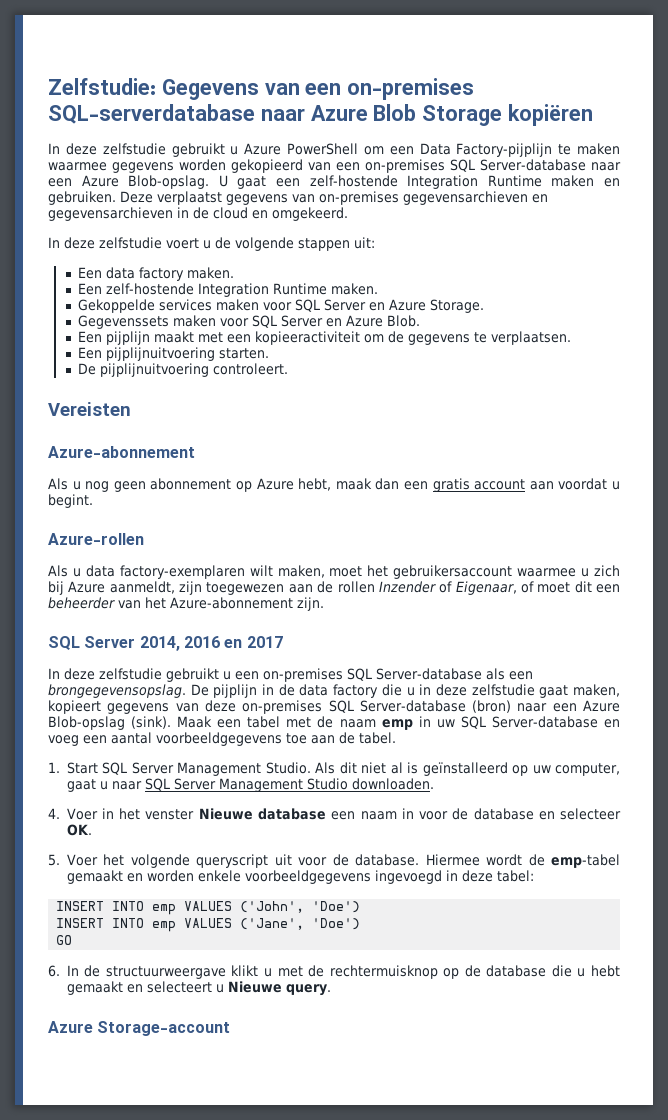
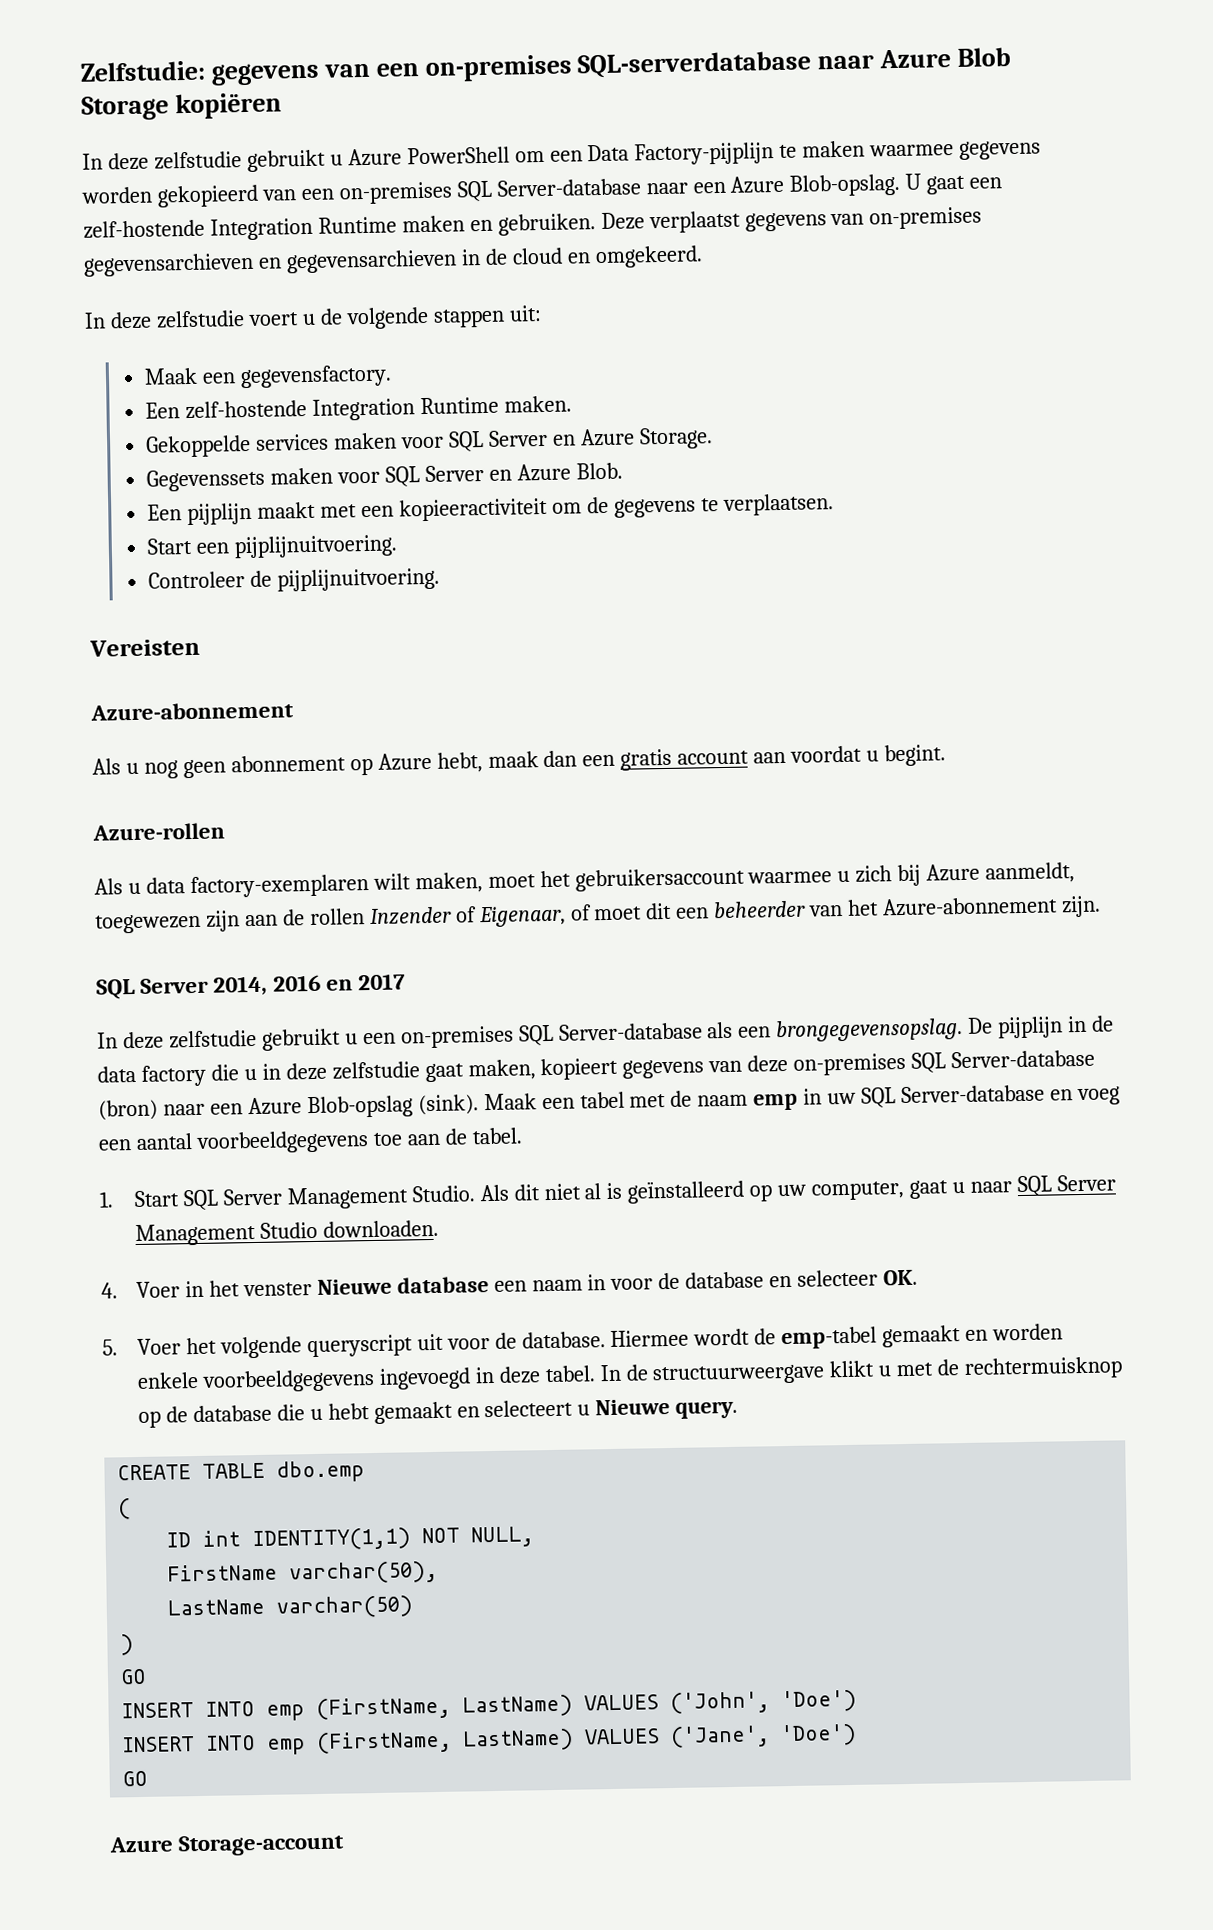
- Zelfstudie: Gegevens van een on-premises SQL-serverdatabase naar Azure Blob Storage kopiëren
+ Zelfstudie: gegevens van een on-premises SQL-serverdatabase naar Azure Blob Storage kopiëren
- Een data factory maken.
+ Maak een gegevensfactory.
- Een pijplijnuitvoering starten.
- De pijplijnuitvoering controleert.
+ Start een pijplijnuitvoering.
+ Controleer de pijplijnuitvoering.
- Als u data factory-exemplaren wilt maken, moet het gebruikersaccount waarmee u zich bij Azure aanmeldt, zijn toegewezen aan de rollen Inzender of Eigenaar, of moet dit een beheerder van het Azure-abonnement zijn.
+ Als u data factory-exemplaren wilt maken, moet het gebruikersaccount waarmee u zich bij Azure aanmeldt, toegewezen zijn aan de rollen Inzender of Eigenaar, of moet dit een beheerder van het Azure-abonnement zijn.
- Hiermee wordt de emp-tabel gemaakt en worden enkele voorbeeldgegevens ingevoegd in deze tabel:
- INSERT INTO emp VALUES ('John', 'Doe')
- INSERT INTO emp VALUES ('Jane', 'Doe')
- GO
- 6. In de structuurweergave klikt u met de rechtermuisknop op de database die u hebt gemaakt en selecteert u Nieuwe query.
+ Hiermee wordt de emp-tabel gemaakt en worden enkele voorbeeldgegevens ingevoegd in deze tabel. In de structuurweergave klikt u met de rechtermuisknop op de database die u hebt gemaakt en selecteert u Nieuwe query.
+ CREATE TABLE dbo.emp
+ (
+ ID int IDENTITY(1,1) NOT NULL,
+ FirstName varchar(50),
+ LastName varchar(50)
+ )
+ GO
+ INSERT INTO emp (FirstName, LastName) VALUES ('John', 'Doe')
+ INSERT INTO emp (FirstName, LastName) VALUES ('Jane', 'Doe')
+ GO

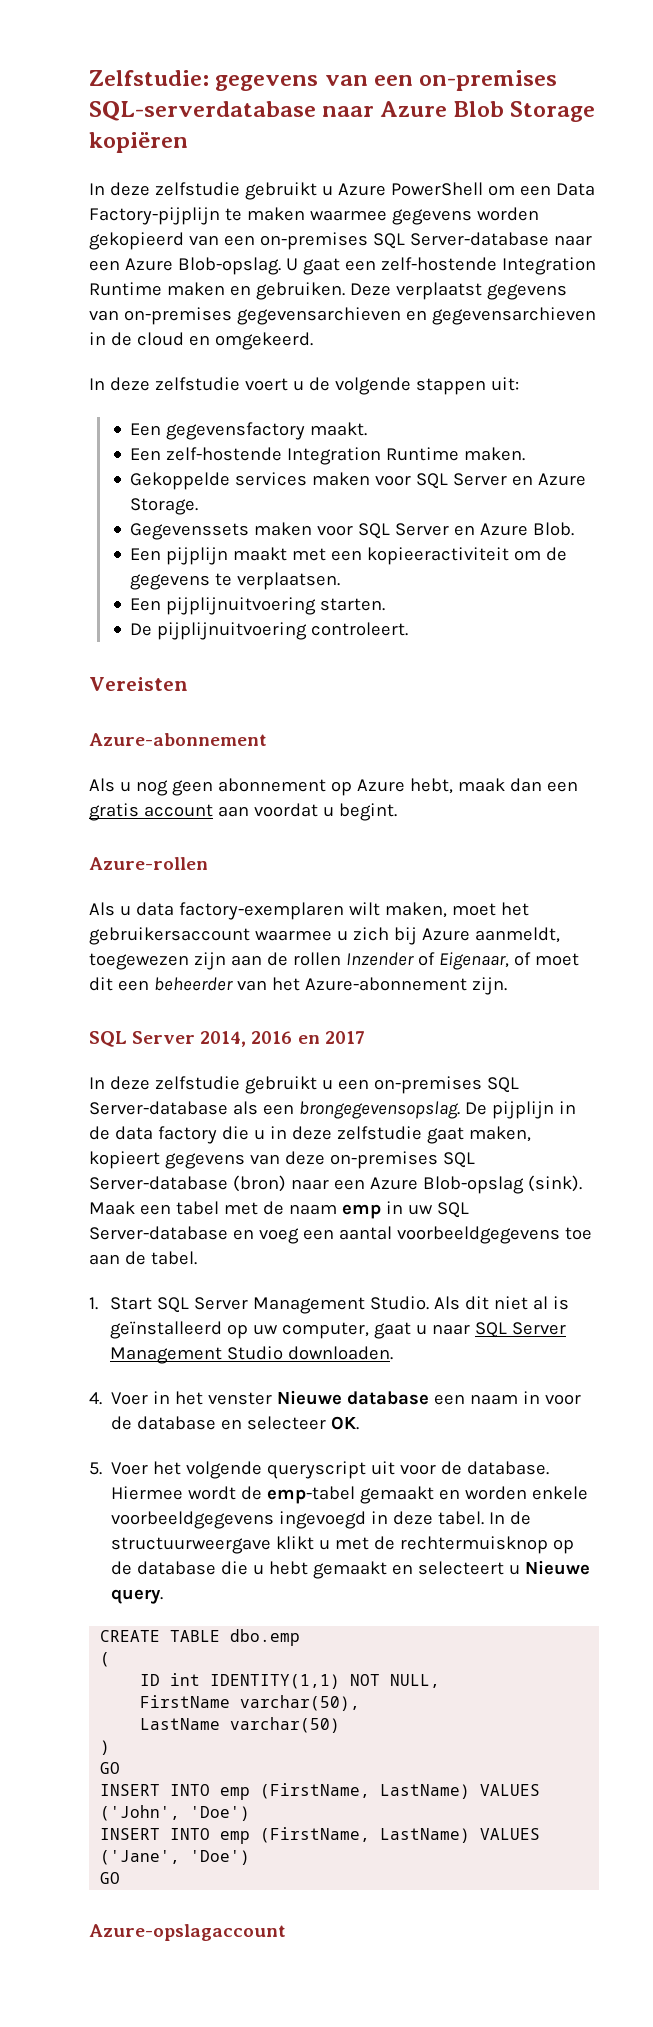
- Maak een gegevensfactory.
+ Een gegevensfactory maakt.
- Start een pijplijnuitvoering.
- Controleer de pijplijnuitvoering.
+ Een pijplijnuitvoering starten.
+ De pijplijnuitvoering controleert.
- Azure Storage-account
+ Azure-opslagaccount

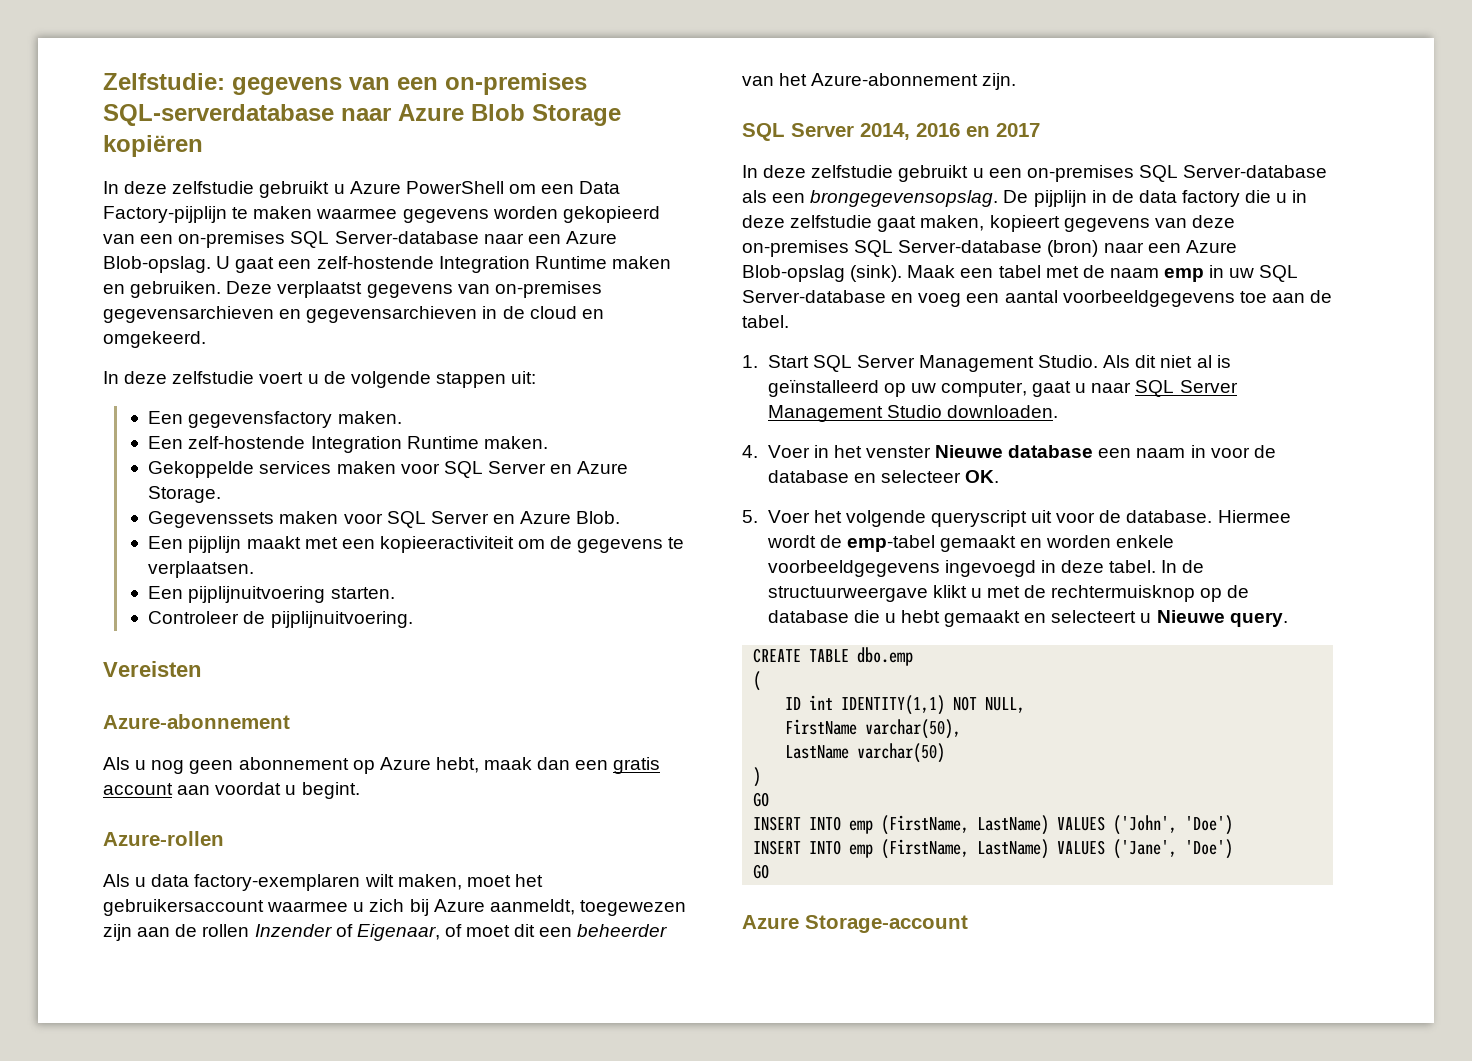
- Een gegevensfactory maakt.
+ Een gegevensfactory maken.
- De pijplijnuitvoering controleert.
+ Controleer de pijplijnuitvoering.
- Azure-opslagaccount
+ Azure Storage-account

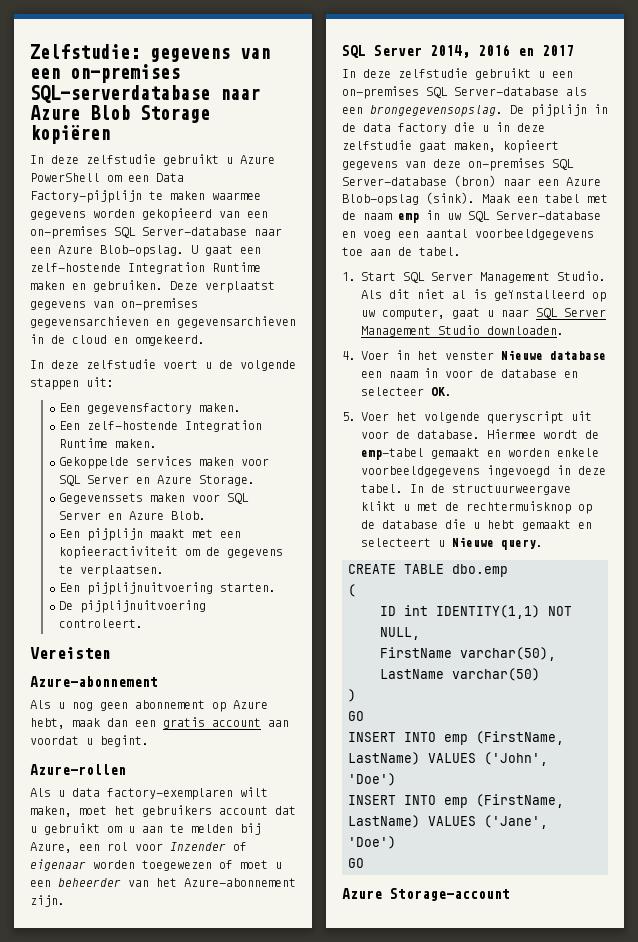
- Controleer de pijplijnuitvoering.
+ De pijplijnuitvoering controleert.
- Als u data factory-exemplaren wilt maken, moet het gebruikersaccount waarmee u zich bij Azure aanmeldt, toegewezen zijn aan de rollen Inzender of Eigenaar, of moet dit een beheerder van het Azure-abonnement zijn.
+ Als u data factory-exemplaren wilt maken, moet het gebruikers account dat u gebruikt om u aan te melden bij Azure, een rol voor Inzender of eigenaar worden toegewezen of moet u een beheerder van het Azure-abonnement zijn.

